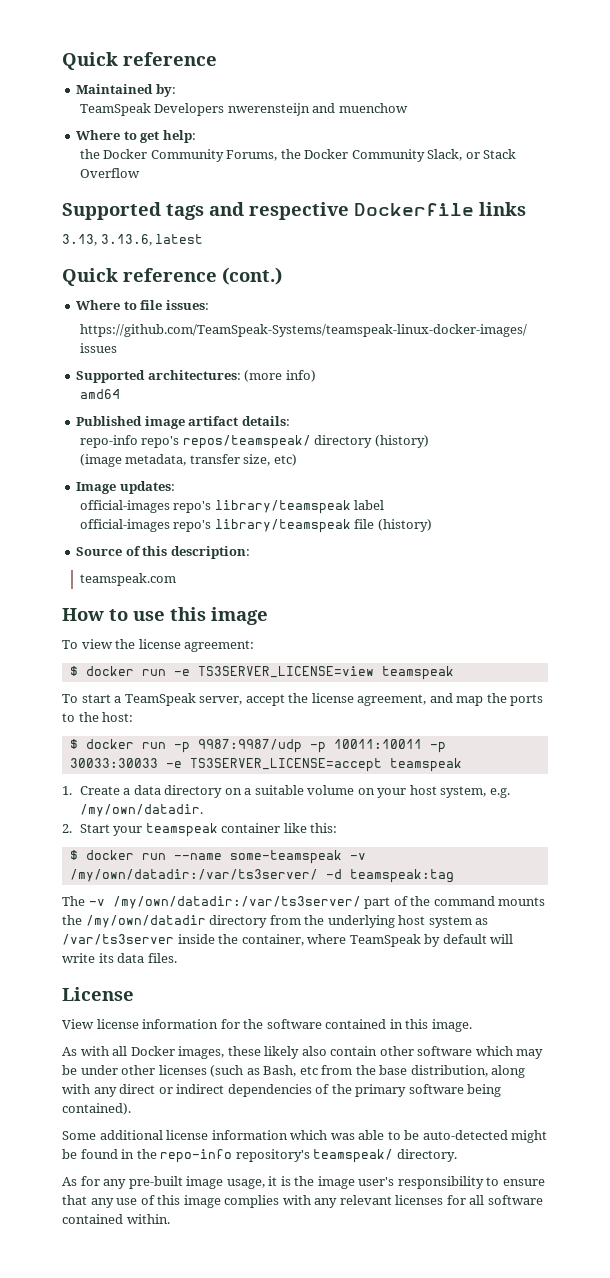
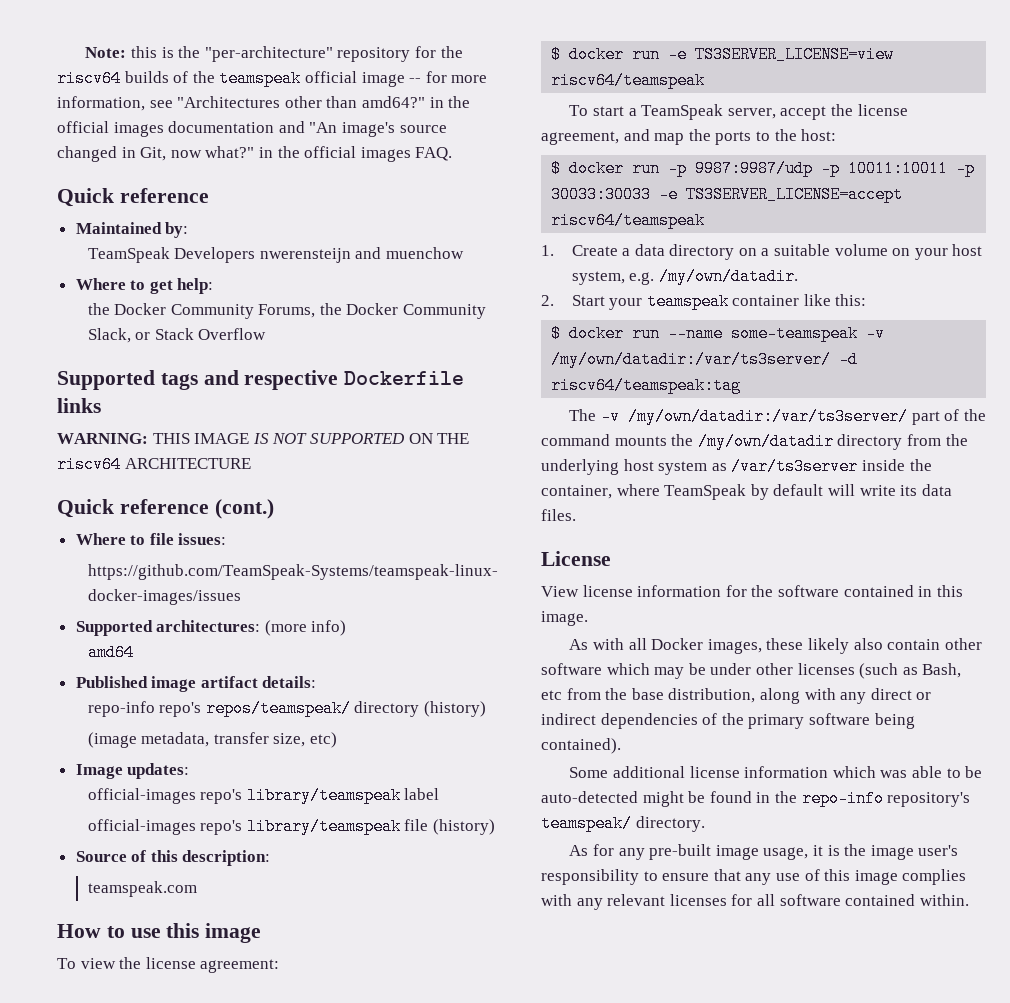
+ Note: this is the "per-architecture" repository for the riscv64 builds of the teamspeak official image -- for more information, see "Architectures other than amd64?" in the official images documentation and "An image's source changed in Git, now what?" in the official images FAQ.
- 3.13, 3.13.6, latest
+ WARNING: THIS IMAGE IS NOT SUPPORTED ON THE riscv64 ARCHITECTURE
- $ docker run -e TS3SERVER_LICENSE=view teamspeak
+ $ docker run -e TS3SERVER_LICENSE=view riscv64/teamspeak
- $ docker run -p 9987:9987/udp -p 10011:10011 -p 30033:30033 -e TS3SERVER_LICENSE=accept teamspeak
+ $ docker run -p 9987:9987/udp -p 10011:10011 -p 30033:30033 -e TS3SERVER_LICENSE=accept riscv64/teamspeak
- $ docker run --name some-teamspeak -v /my/own/datadir:/var/ts3server/ -d teamspeak:tag
+ $ docker run --name some-teamspeak -v /my/own/datadir:/var/ts3server/ -d riscv64/teamspeak:tag

